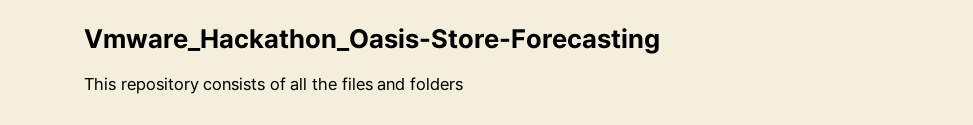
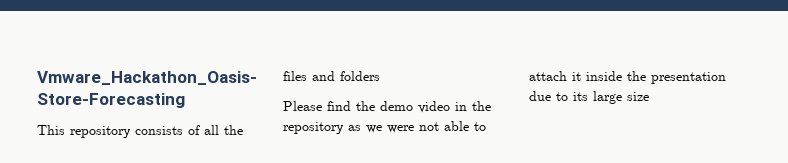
+ Please find the demo video in the repository as we were not able to attach it inside the presentation due to its large size

